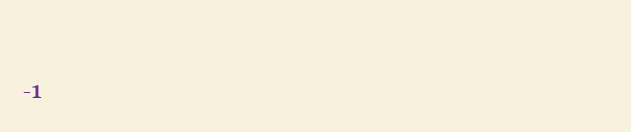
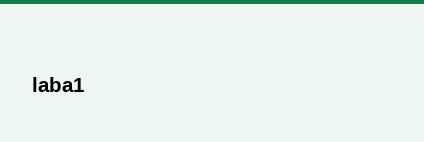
- -1
+ laba1

